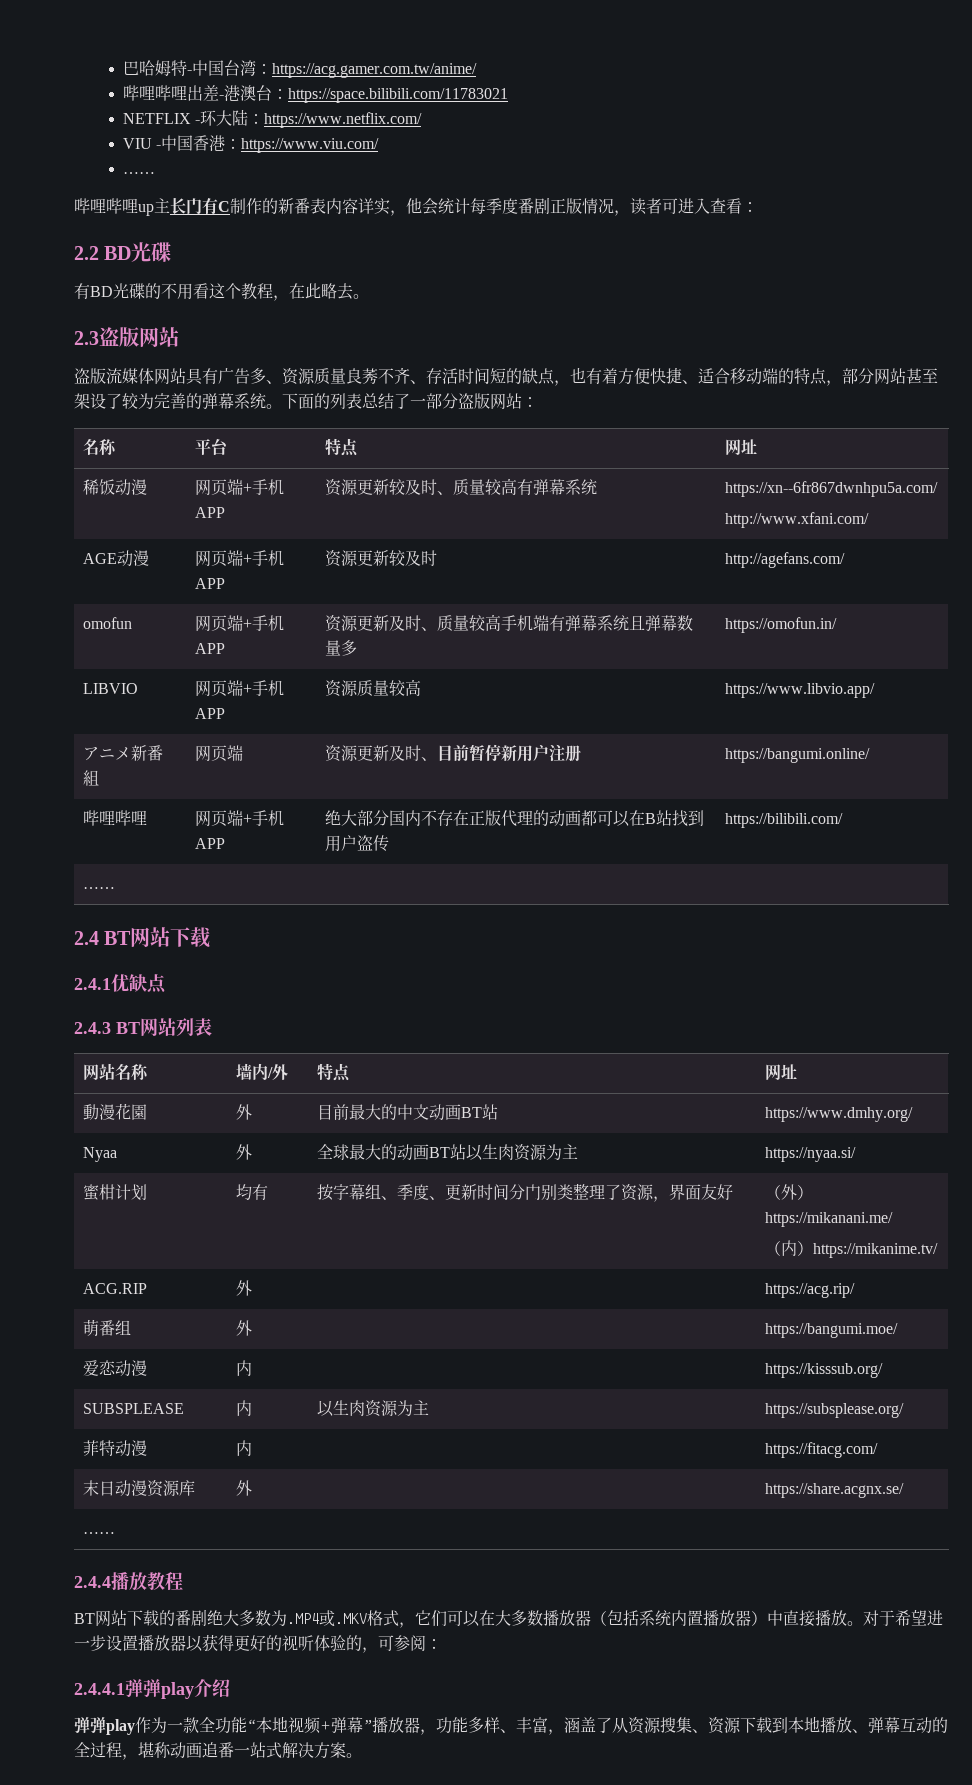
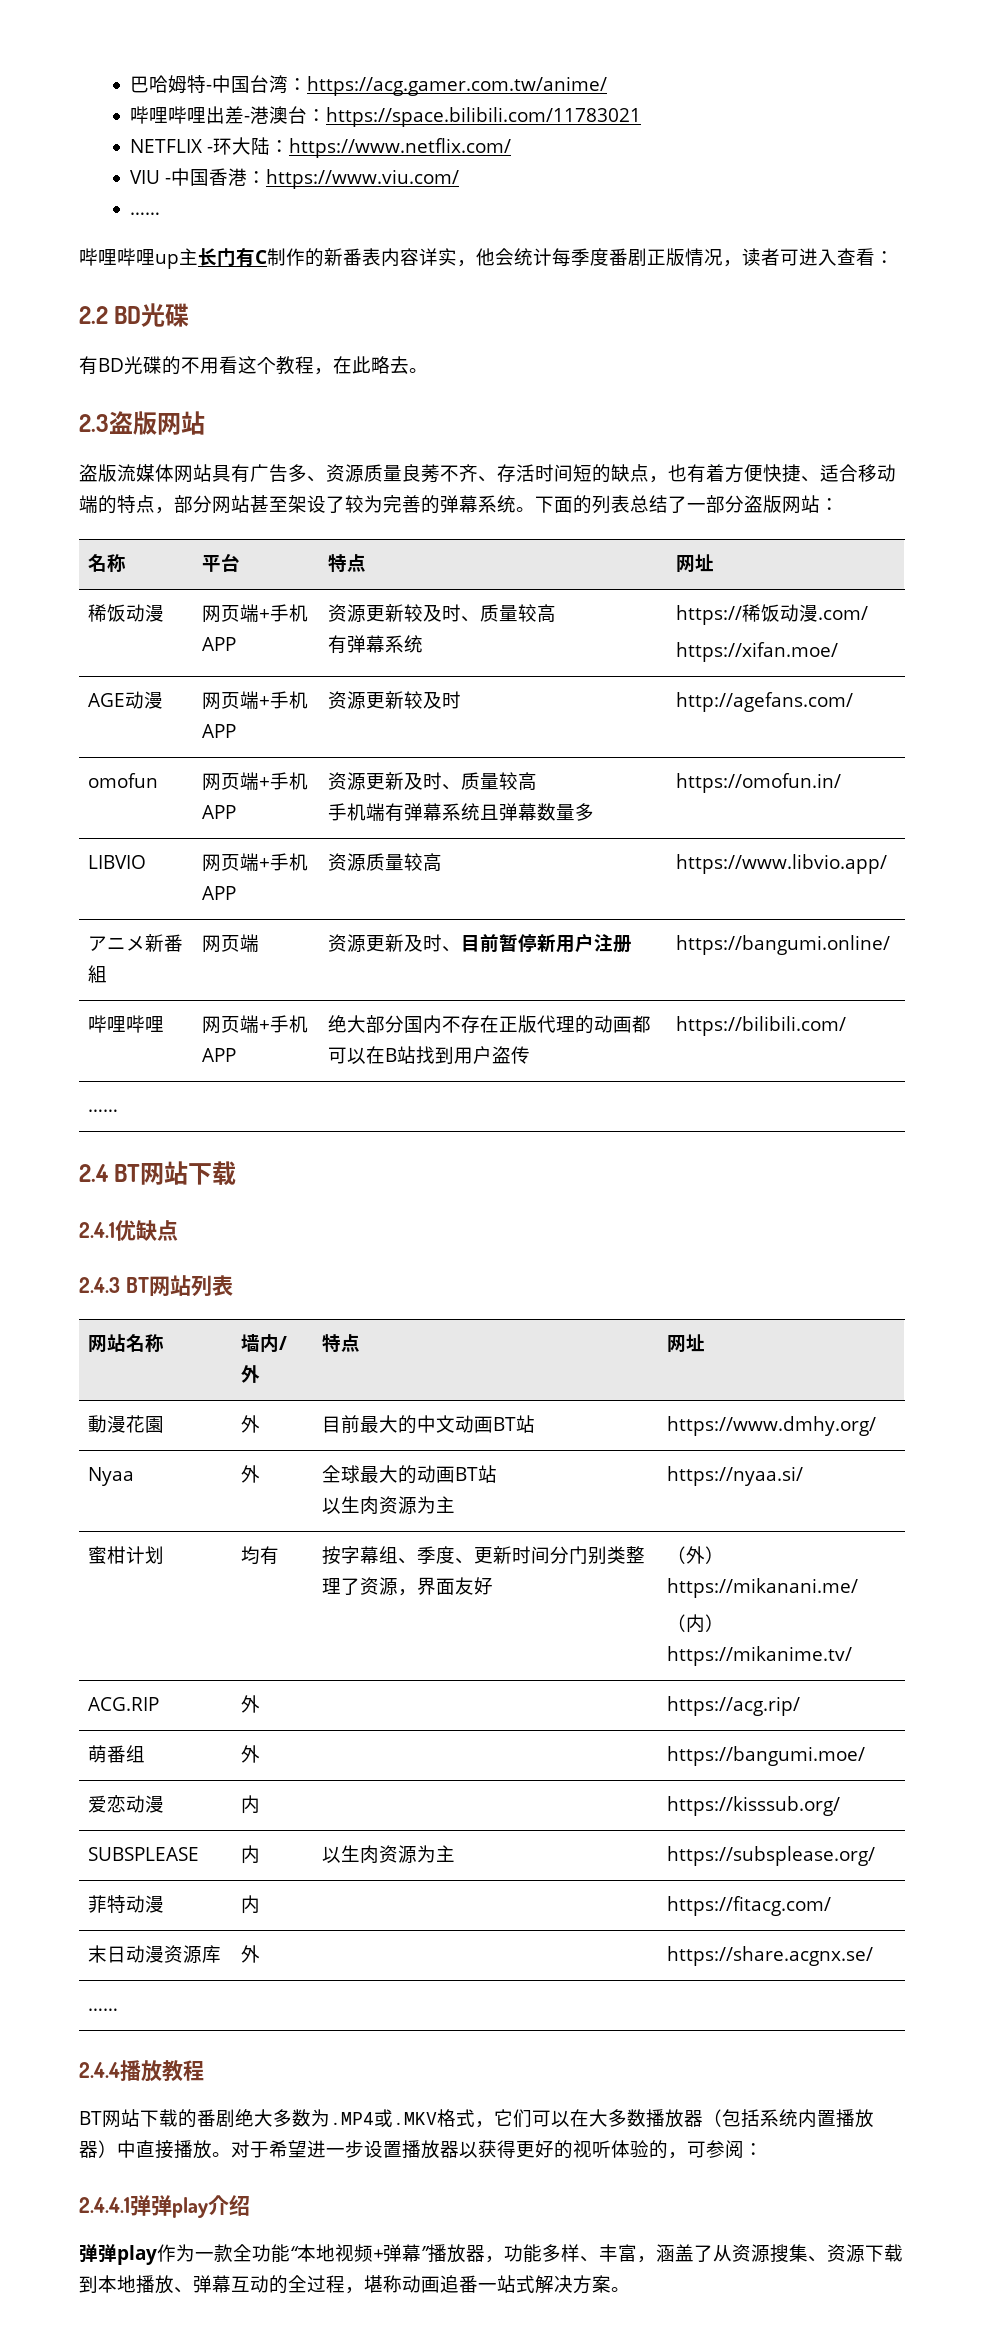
- 稀饭动漫 | 网页端+手机APP | 资源更新较及时、质量较高有弹幕系统 | https://xn--6fr867dwnhpu5a.com/
- http://www.xfani.com/
+ 稀饭动漫 | 网页端+手机APP | 资源更新较及时、质量较高
+ 有弹幕系统 | https://稀饭动漫.com/
+ https://xifan.moe/
- omofun | 网页端+手机APP | 资源更新及时、质量较高手机端有弹幕系统且弹幕数量多 | https://omofun.in/
+ omofun | 网页端+手机APP | 资源更新及时、质量较高
+ 手机端有弹幕系统且弹幕数量多 | https://omofun.in/
- Nyaa | 外 | 全球最大的动画BT站以生肉资源为主 | https://nyaa.si/
+ Nyaa | 外 | 全球最大的动画BT站
+ 以生肉资源为主 | https://nyaa.si/

